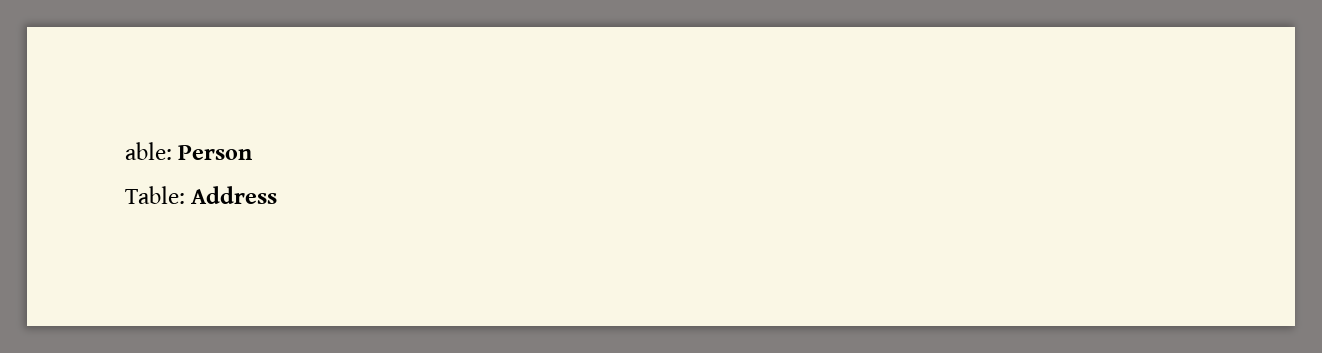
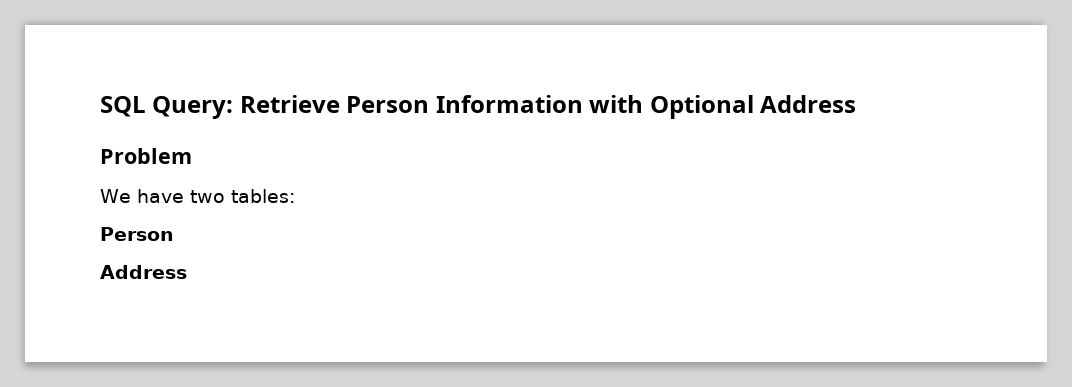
- able: Person
- Table: Address
+ SQL Query: Retrieve Person Information with Optional Address
+ Problem
+ We have two tables:
+ Person
+ Address

